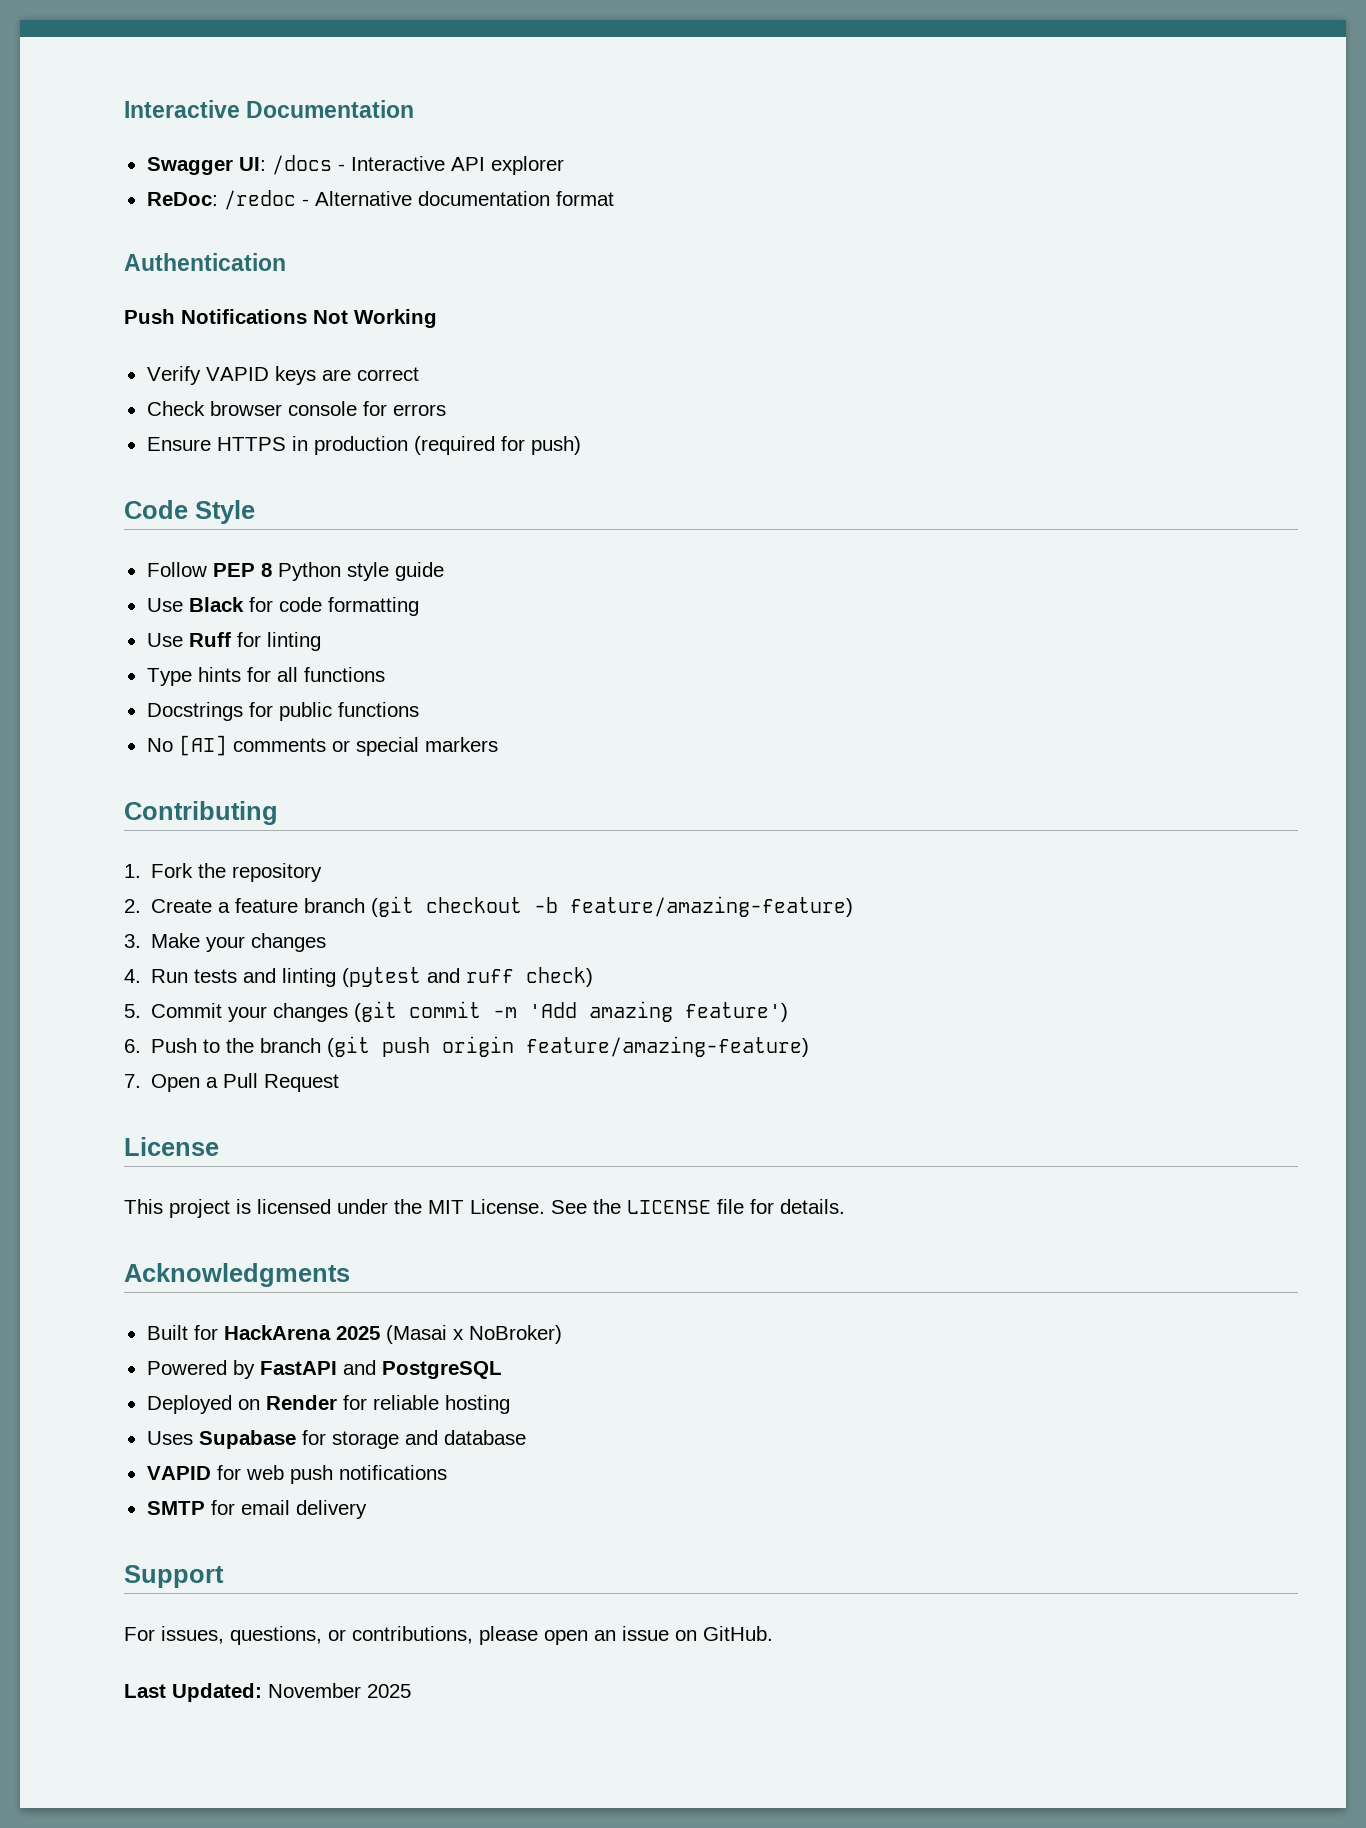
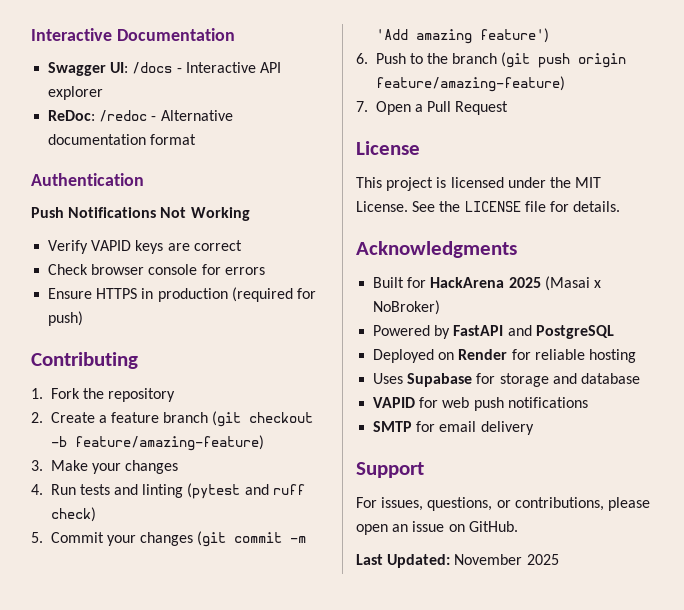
- Code Style
- Follow PEP 8 Python style guide
- Use Black for code formatting
- Use Ruff for linting
- Type hints for all functions
- Docstrings for public functions
- No [AI] comments or special markers

